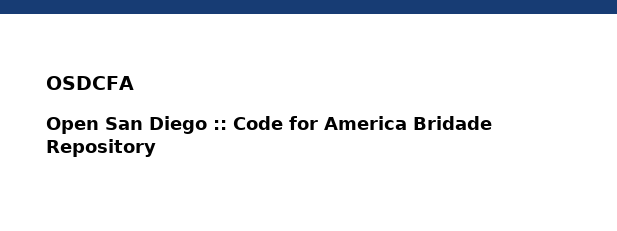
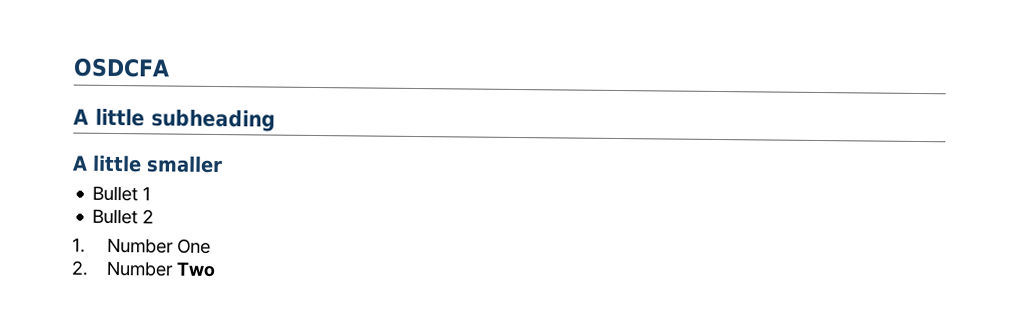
- Open San Diego :: Code for America Bridade Repository
+ A little subheading
+ A little smaller
+ Bullet 1
+ Bullet 2
+ 1. Number One
+ 2. Number Two

